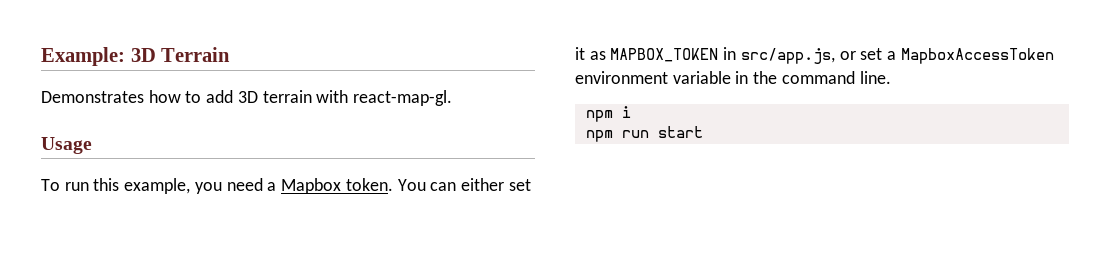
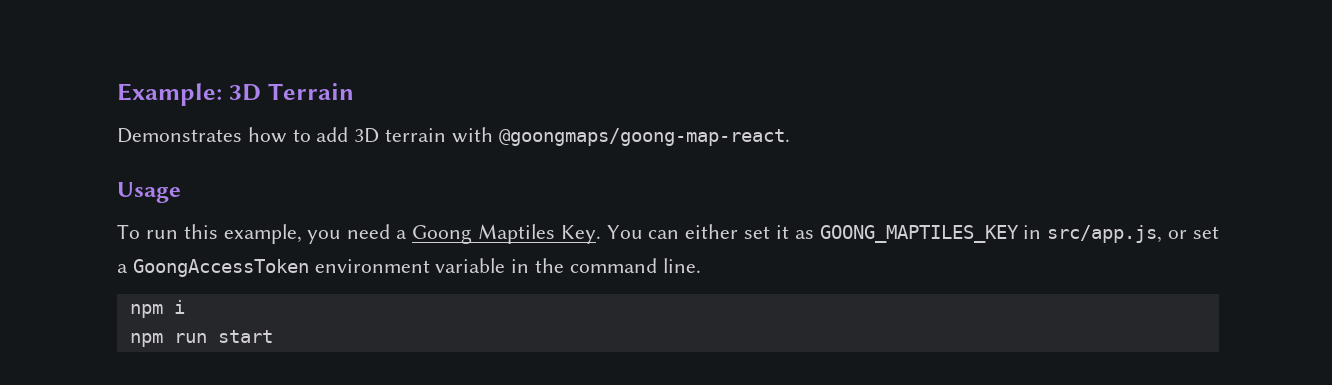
- Demonstrates how to add 3D terrain with react-map-gl.
+ Demonstrates how to add 3D terrain with @goongmaps/goong-map-react.
- To run this example, you need a Mapbox token. You can either set it as MAPBOX_TOKEN in src/app.js, or set a MapboxAccessToken environment variable in the command line.
+ To run this example, you need a Goong Maptiles Key. You can either set it as GOONG_MAPTILES_KEY in src/app.js, or set a GoongAccessToken environment variable in the command line.

